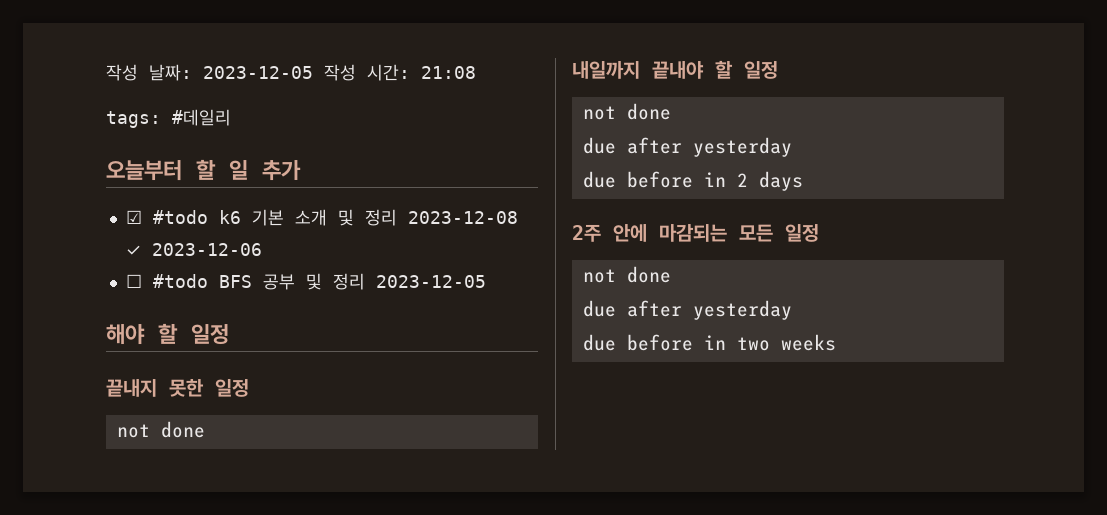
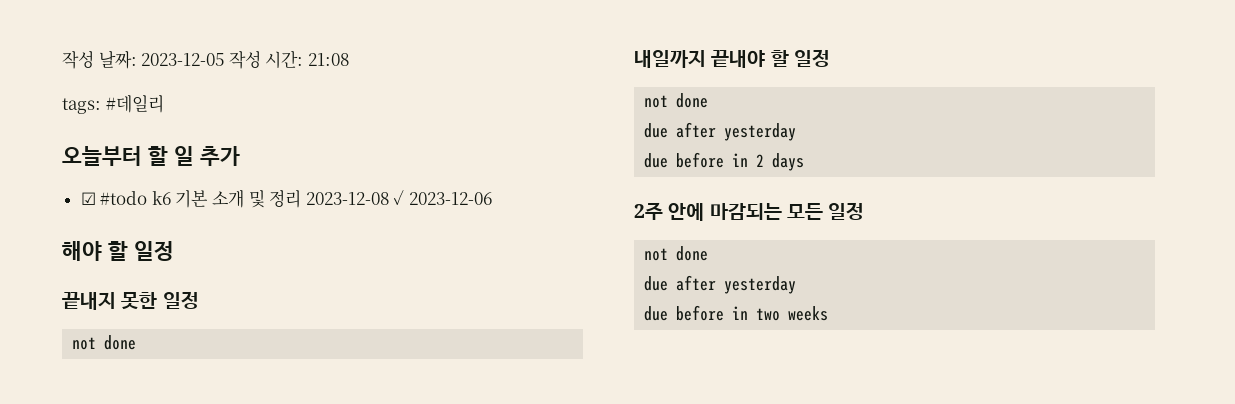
- ☐ #todo BFS 공부 및 정리 2023-12-05

